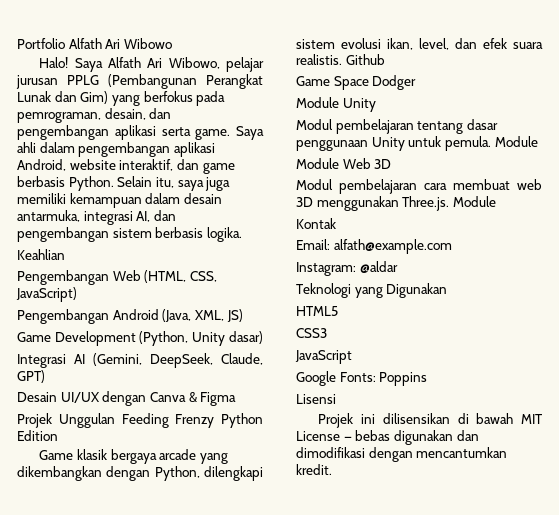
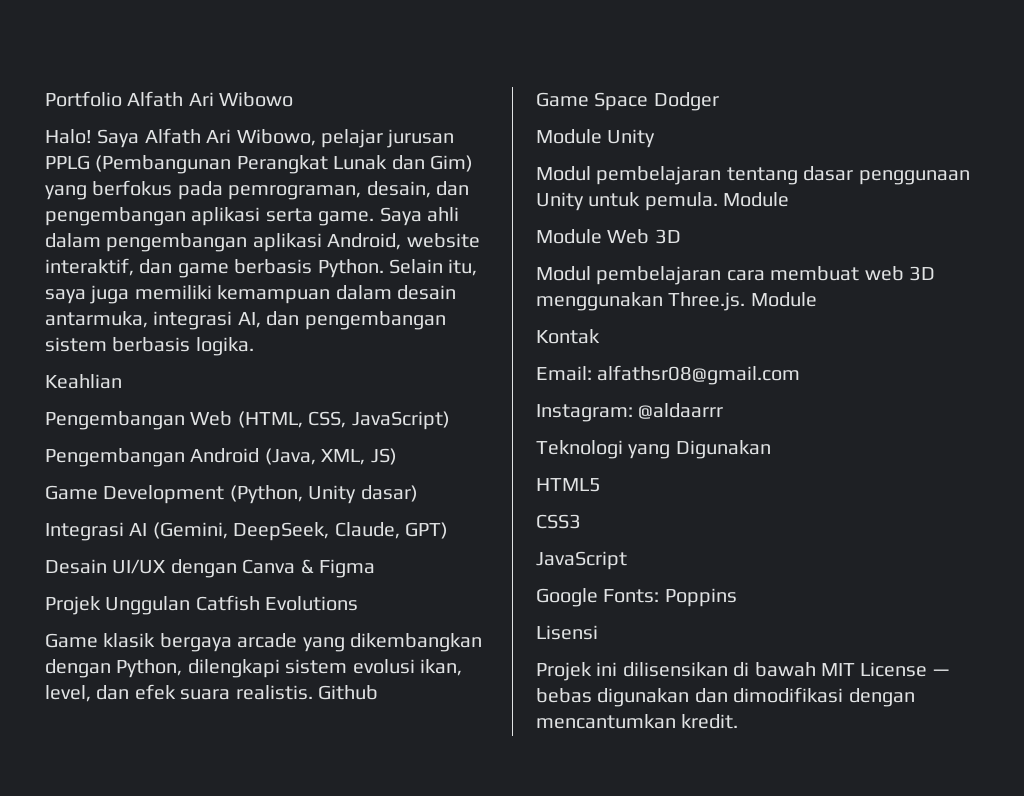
- Projek Unggulan Feeding Frenzy Python Edition
+ Projek Unggulan Catfish Evolutions
- Email: alfath@example.com
+ Email: alfathsr08@gmail.com
- Instagram: @aldar
+ Instagram: @aldaarrr

